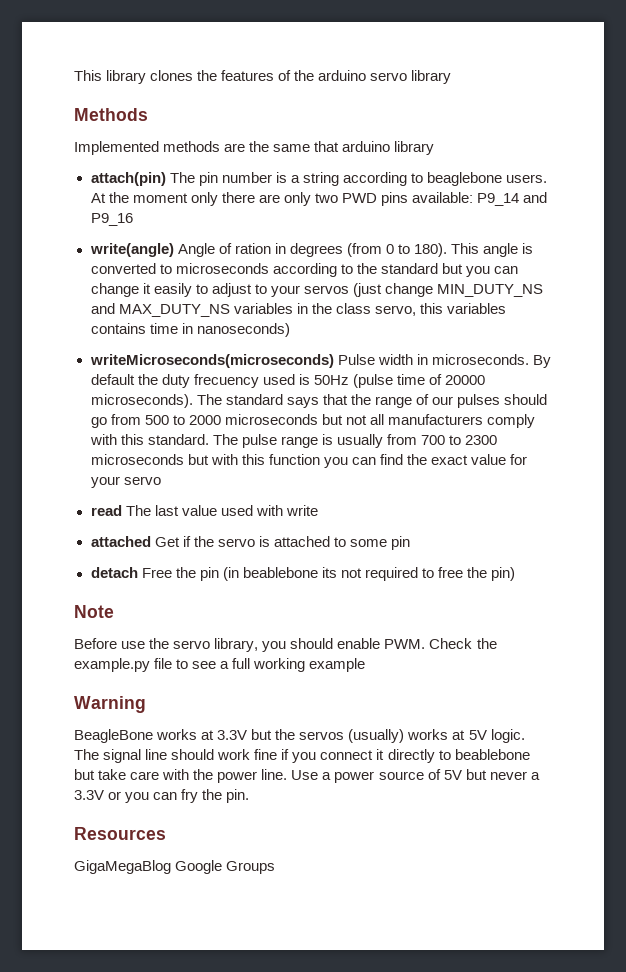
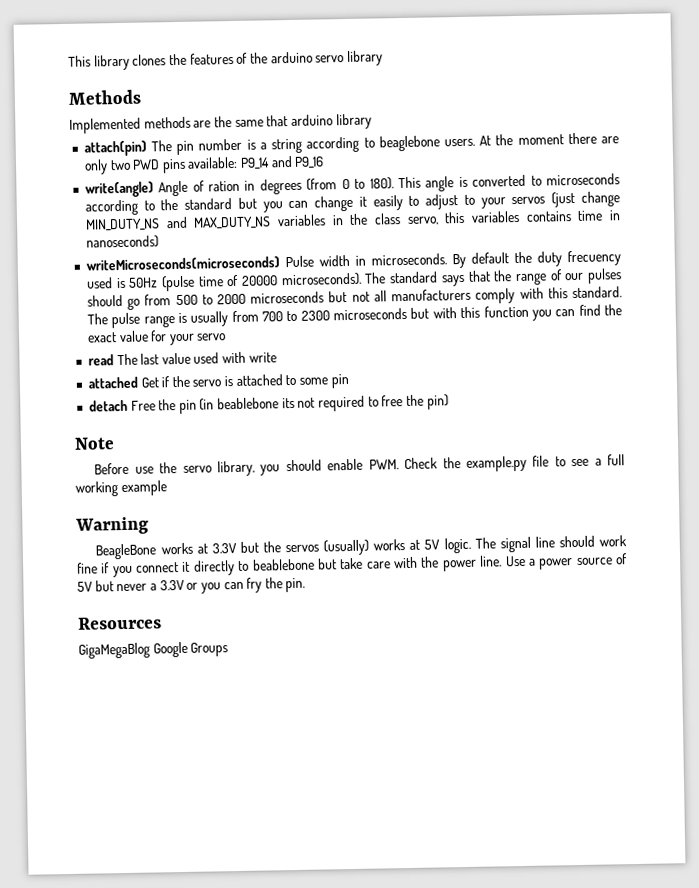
- At the moment only there are only two PWD pins available: P9_14 and P9_16
+ At the moment there are only two PWD pins available: P9_14 and P9_16

